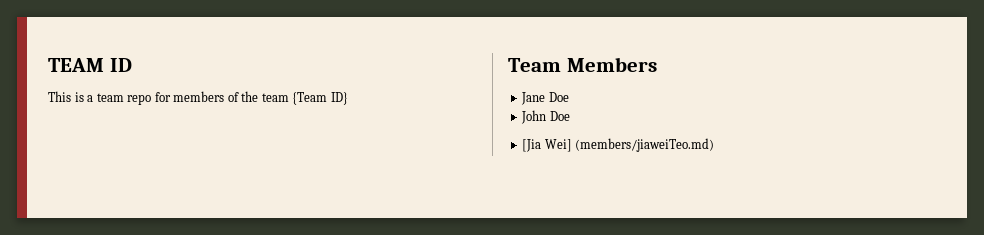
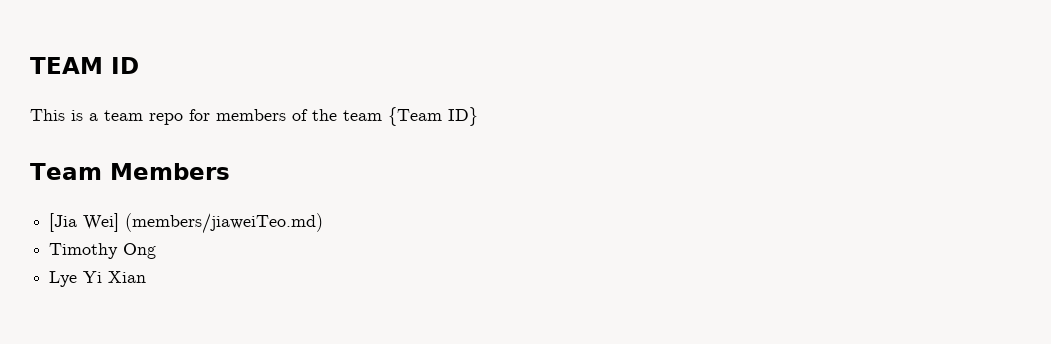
- Jane Doe
- John Doe
+ Timothy Ong
+ Lye Yi Xian

